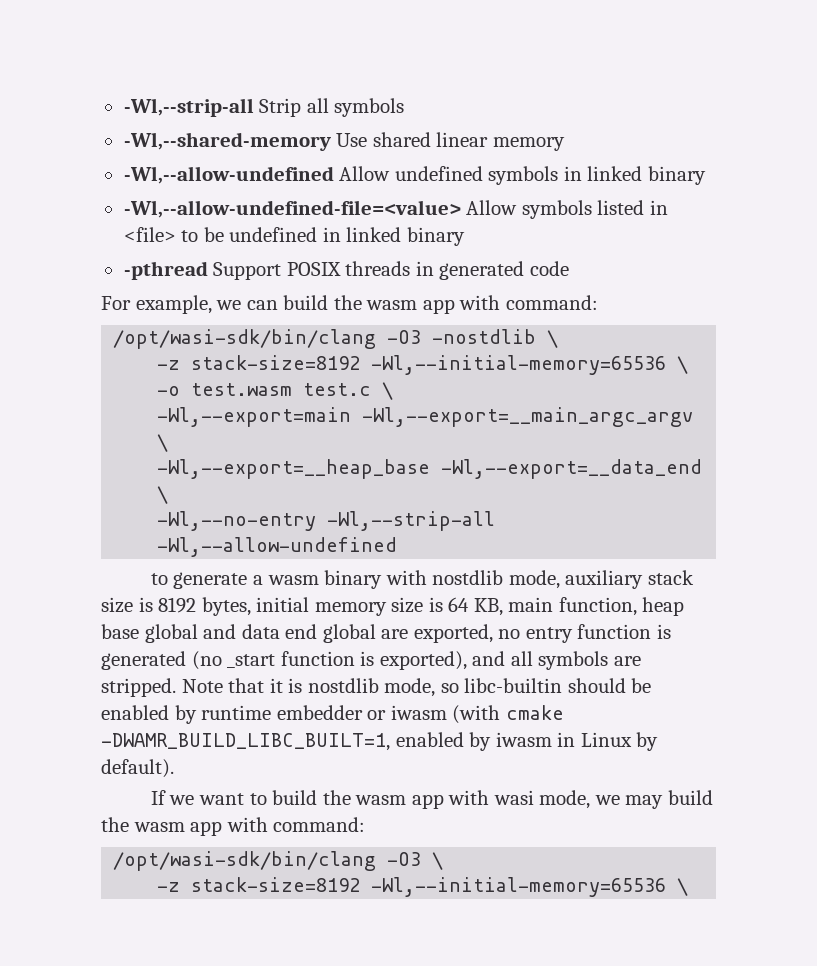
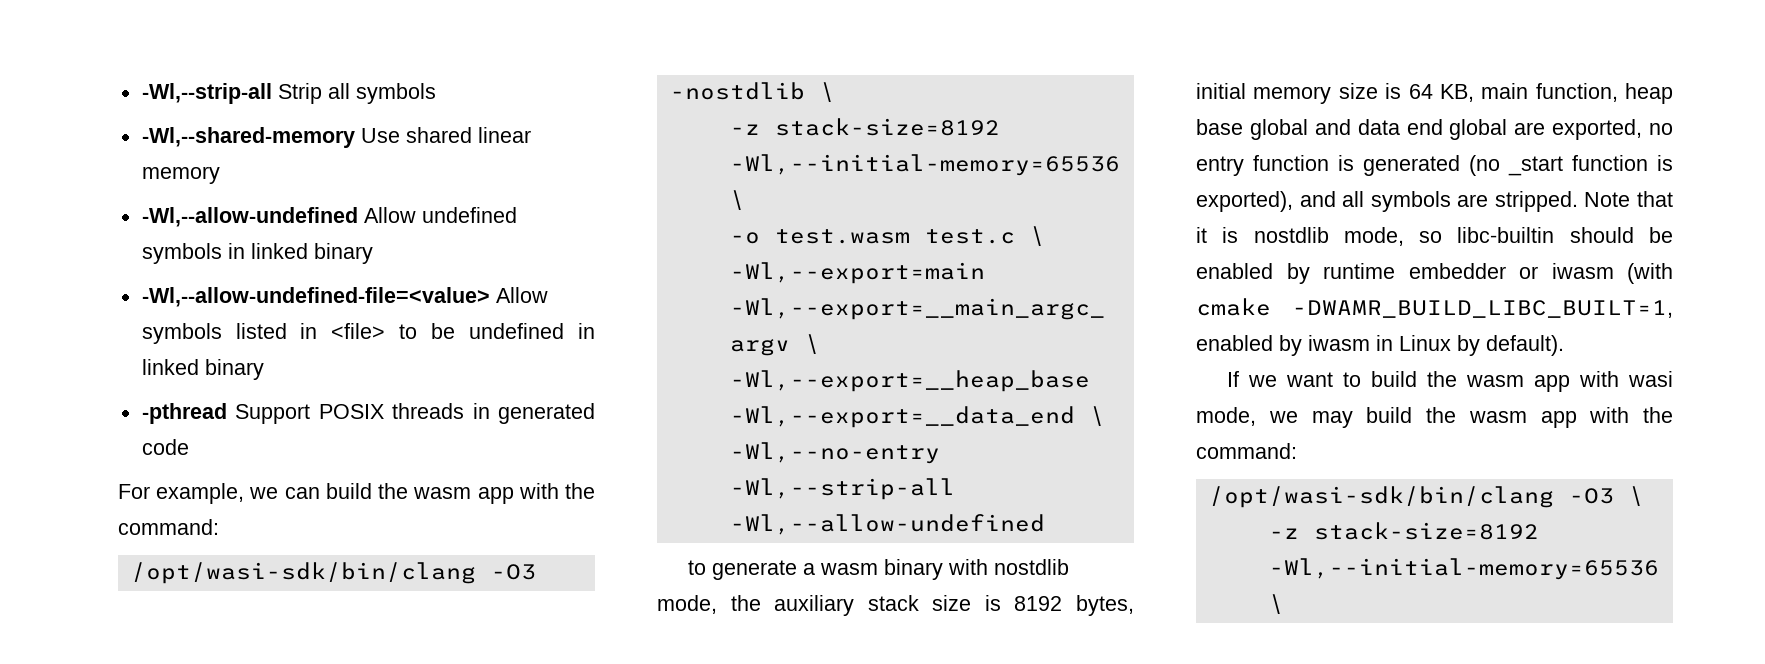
- For example, we can build the wasm app with command:
+ For example, we can build the wasm app with the command:
- to generate a wasm binary with nostdlib mode, auxiliary stack size is 8192 bytes, initial memory size is 64 KB, main function, heap base global and data end global are exported, no entry function is generated (no _start function is exported), and all symbols are stripped.
+ to generate a wasm binary with nostdlib mode, the auxiliary stack size is 8192 bytes, initial memory size is 64 KB, main function, heap base global and data end global are exported, no entry function is generated (no _start function is exported), and all symbols are stripped.
- If we want to build the wasm app with wasi mode, we may build the wasm app with command:
+ If we want to build the wasm app with wasi mode, we may build the wasm app with the command:

